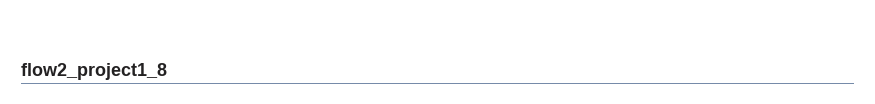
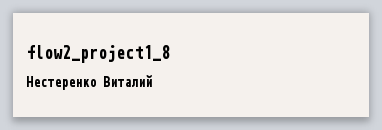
+ Нестеренко Виталий

